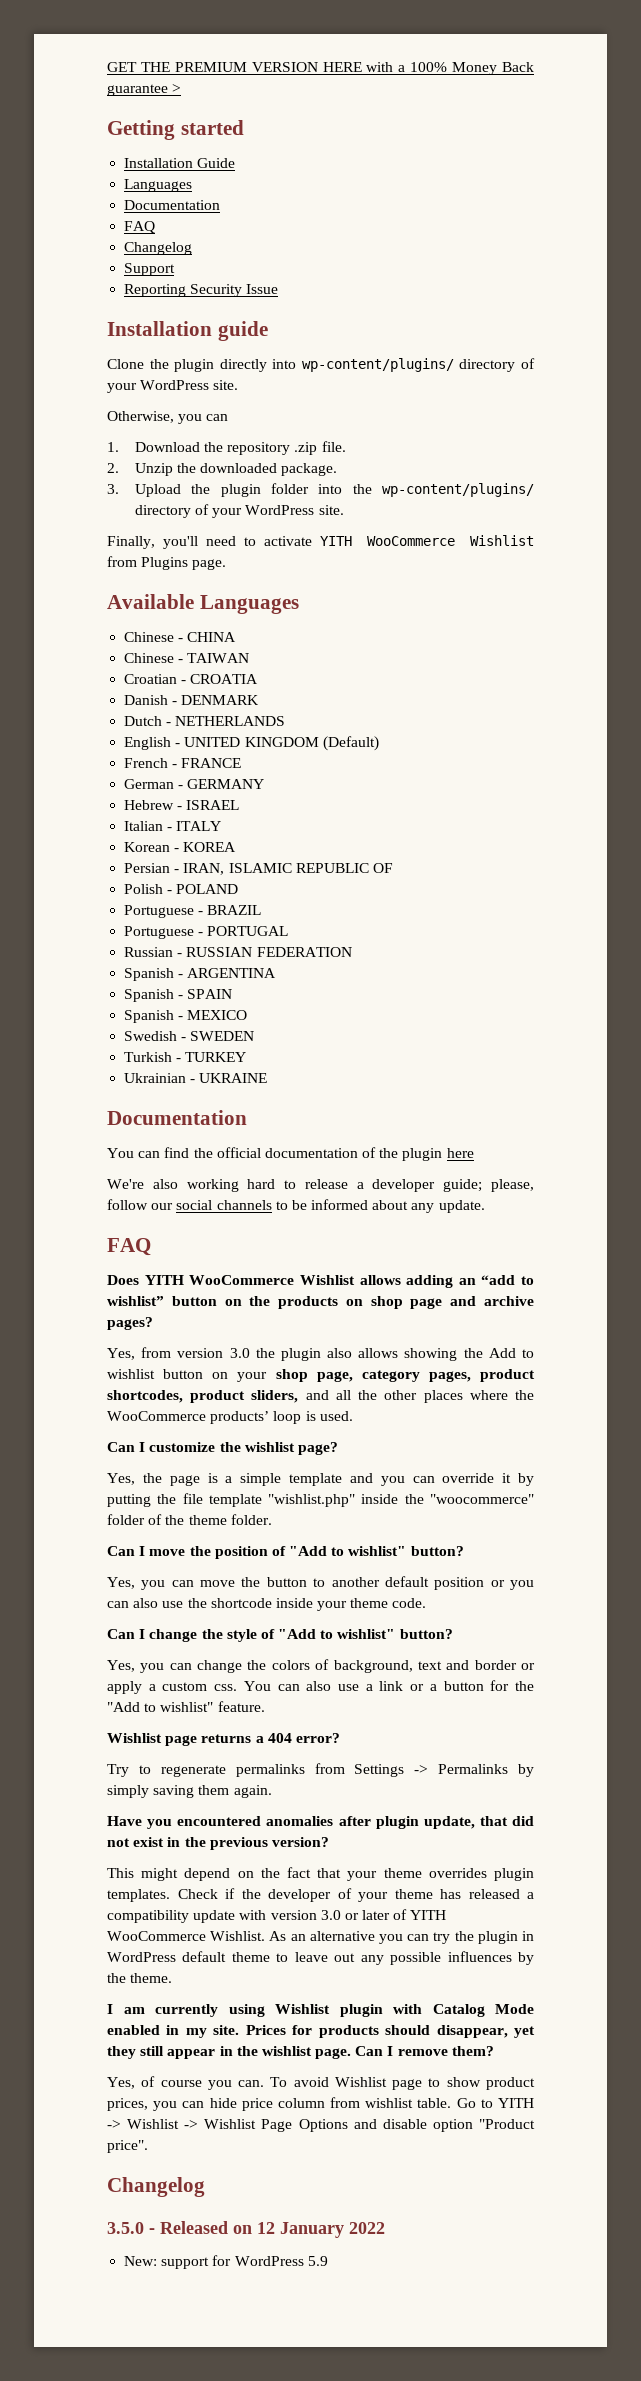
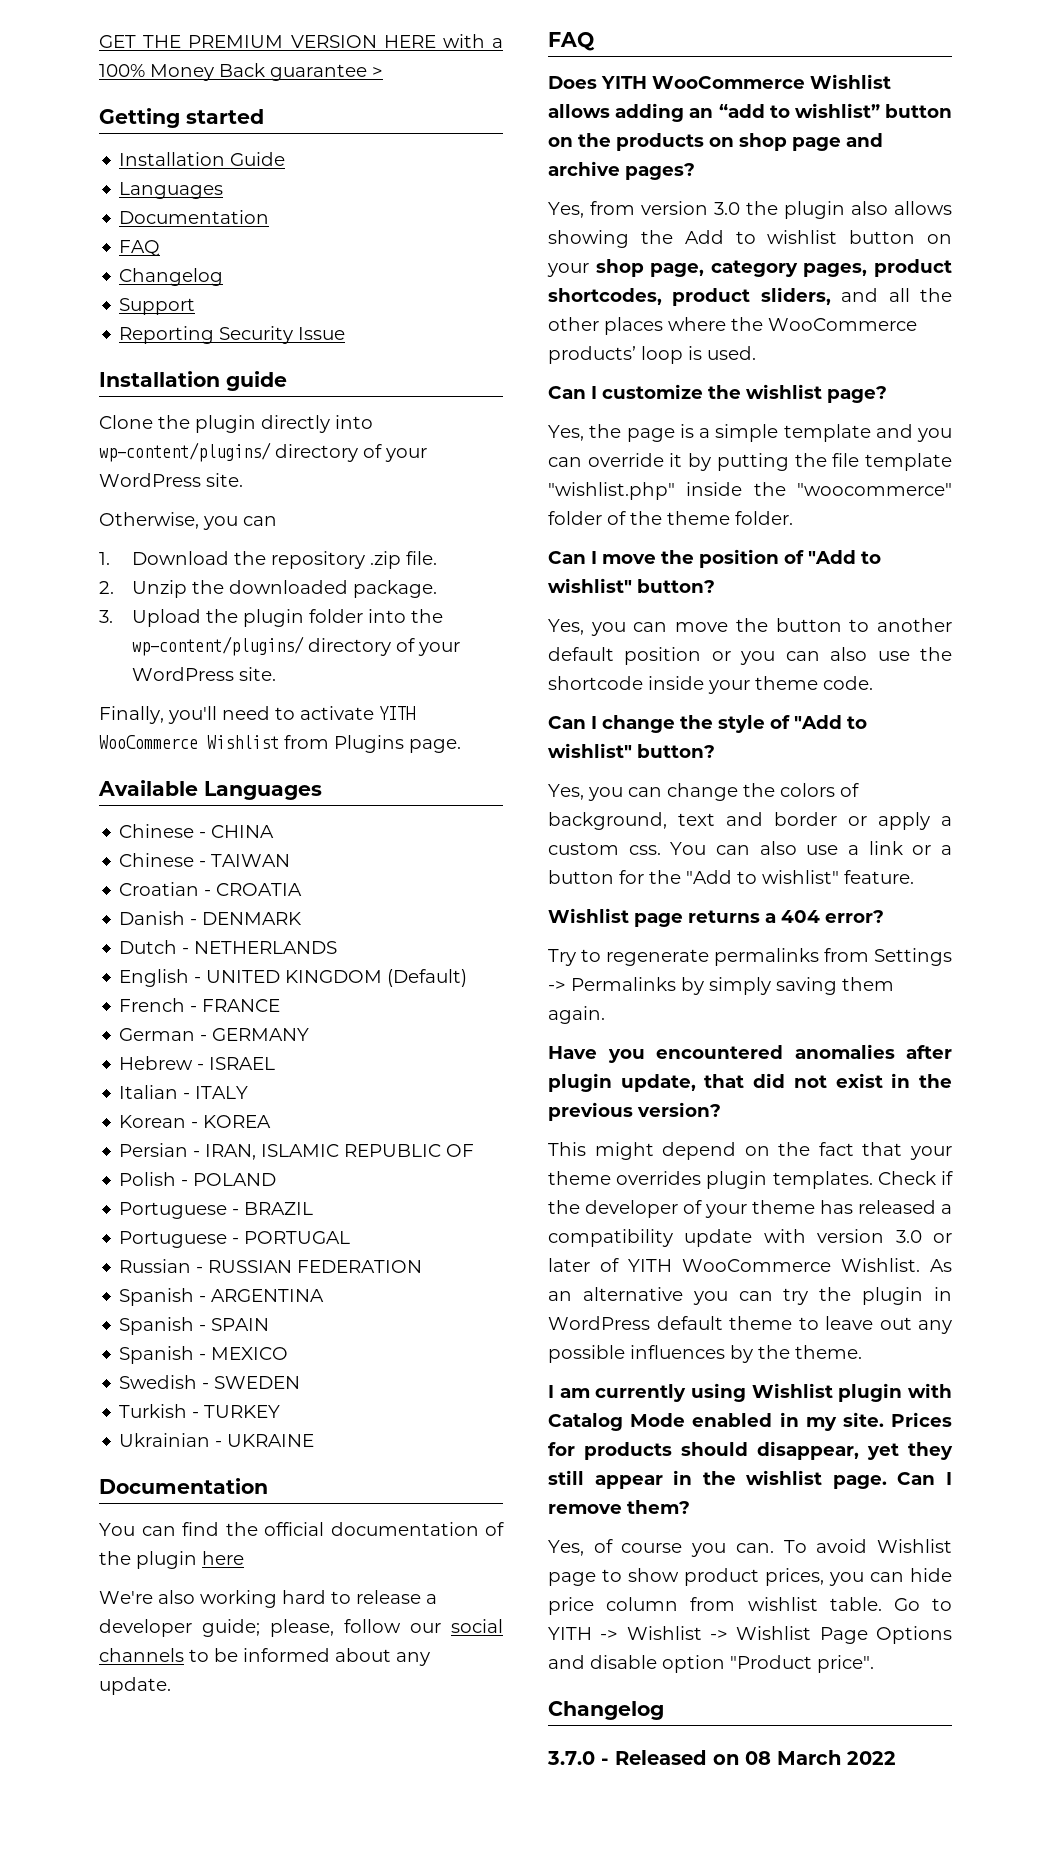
- 3.5.0 - Released on 12 January 2022
+ 3.7.0 - Released on 08 March 2022
- New: support for WordPress 5.9

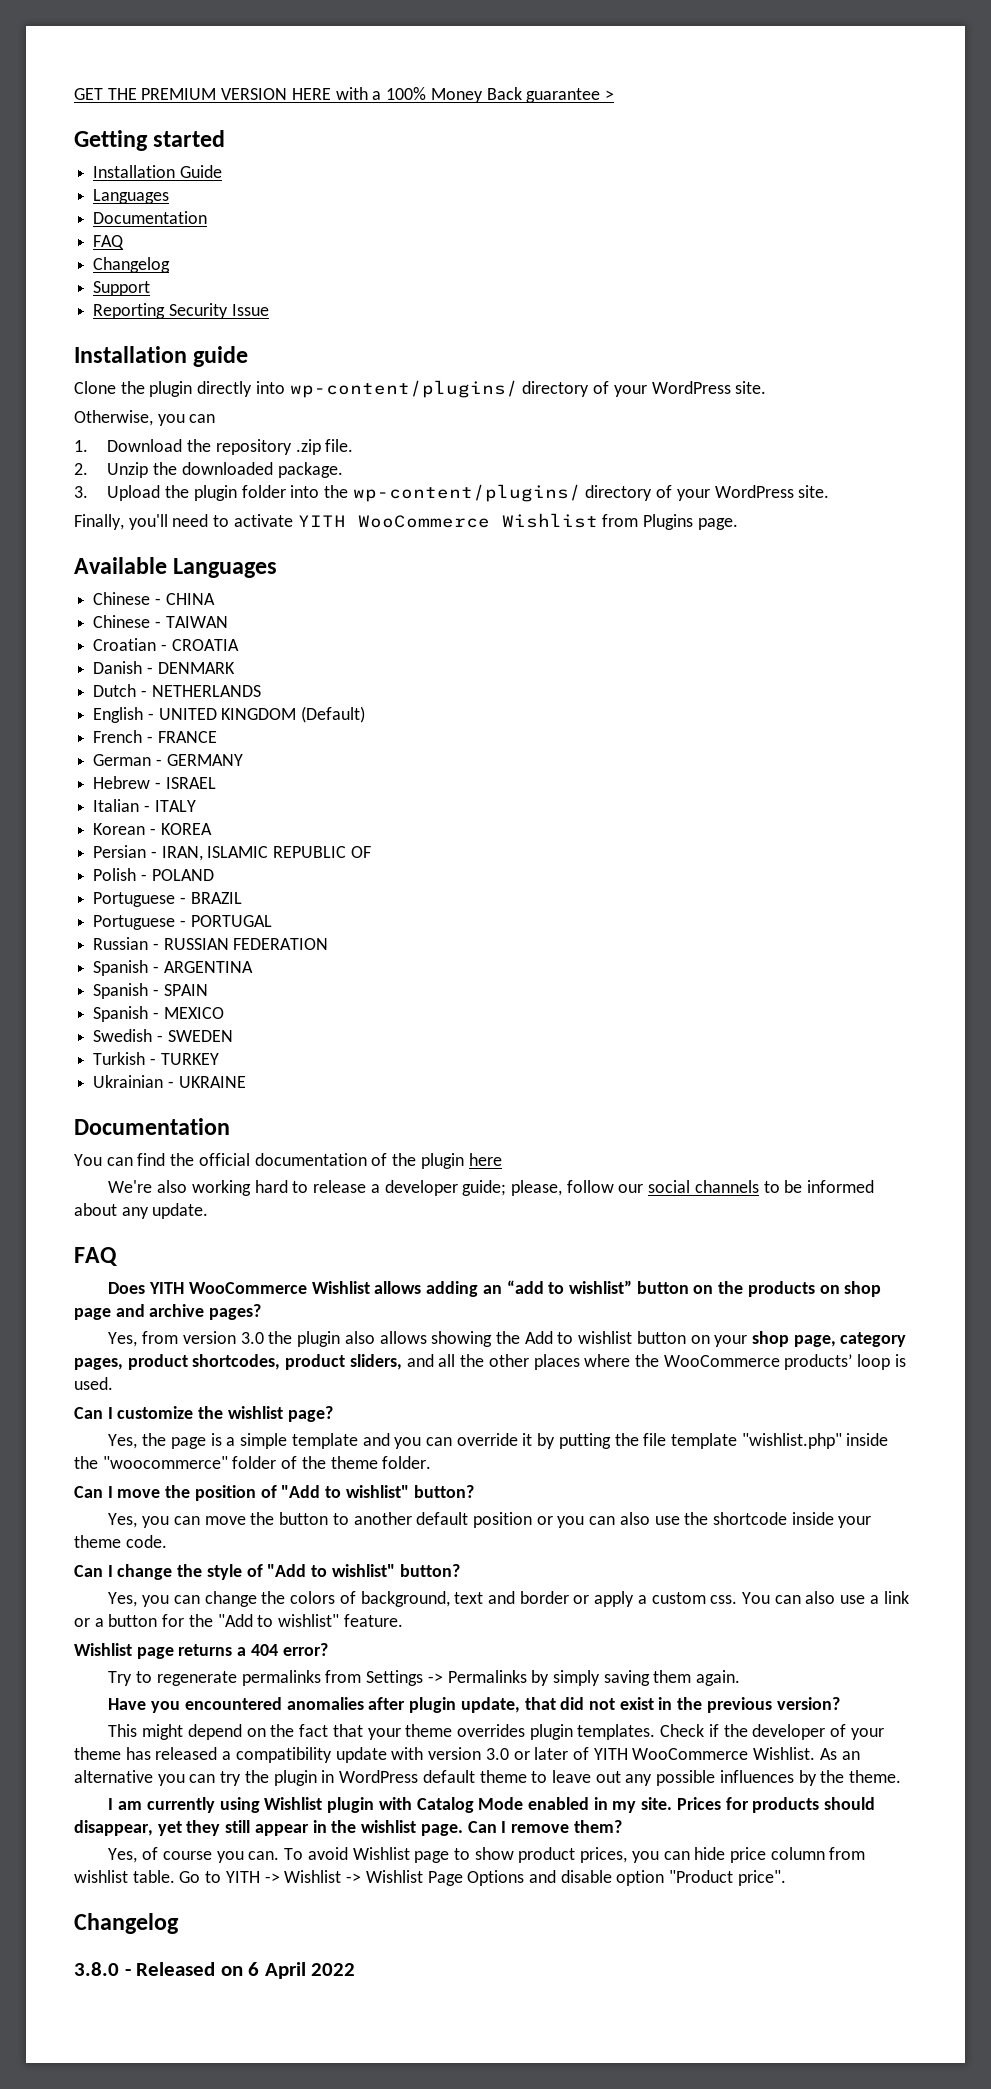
- 3.7.0 - Released on 08 March 2022
+ 3.8.0 - Released on 6 April 2022

